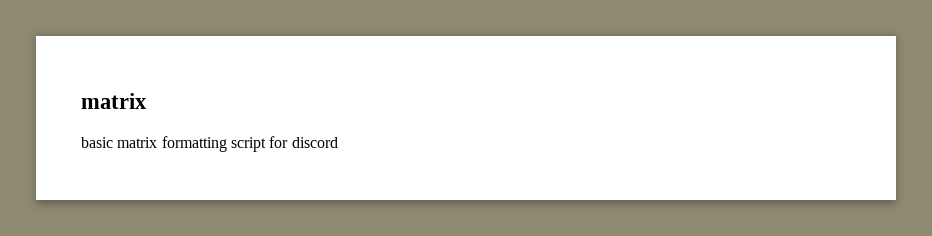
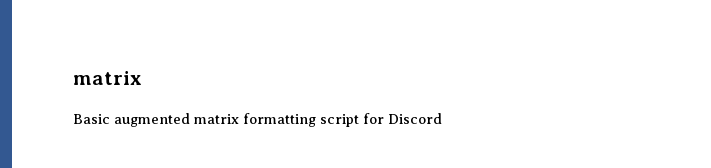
- basic matrix formatting script for discord
+ Basic augmented matrix formatting script for Discord

